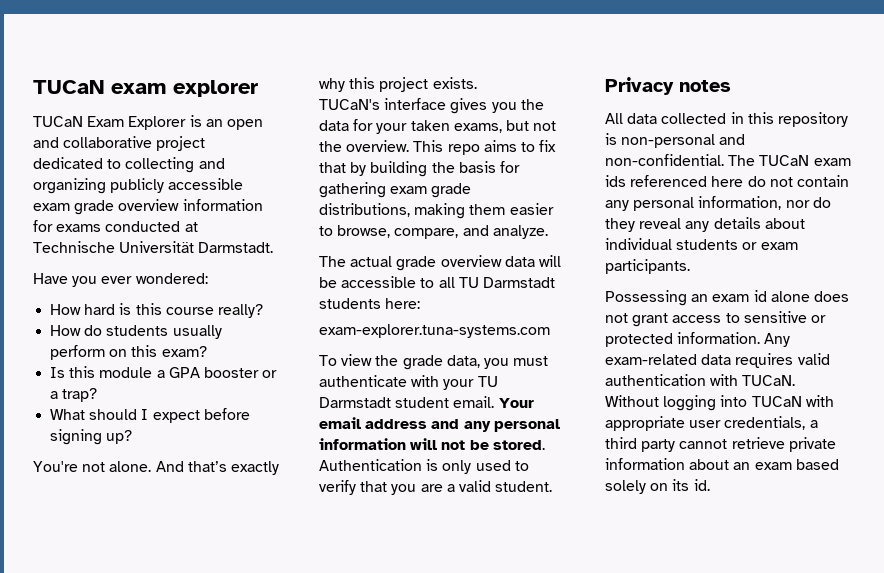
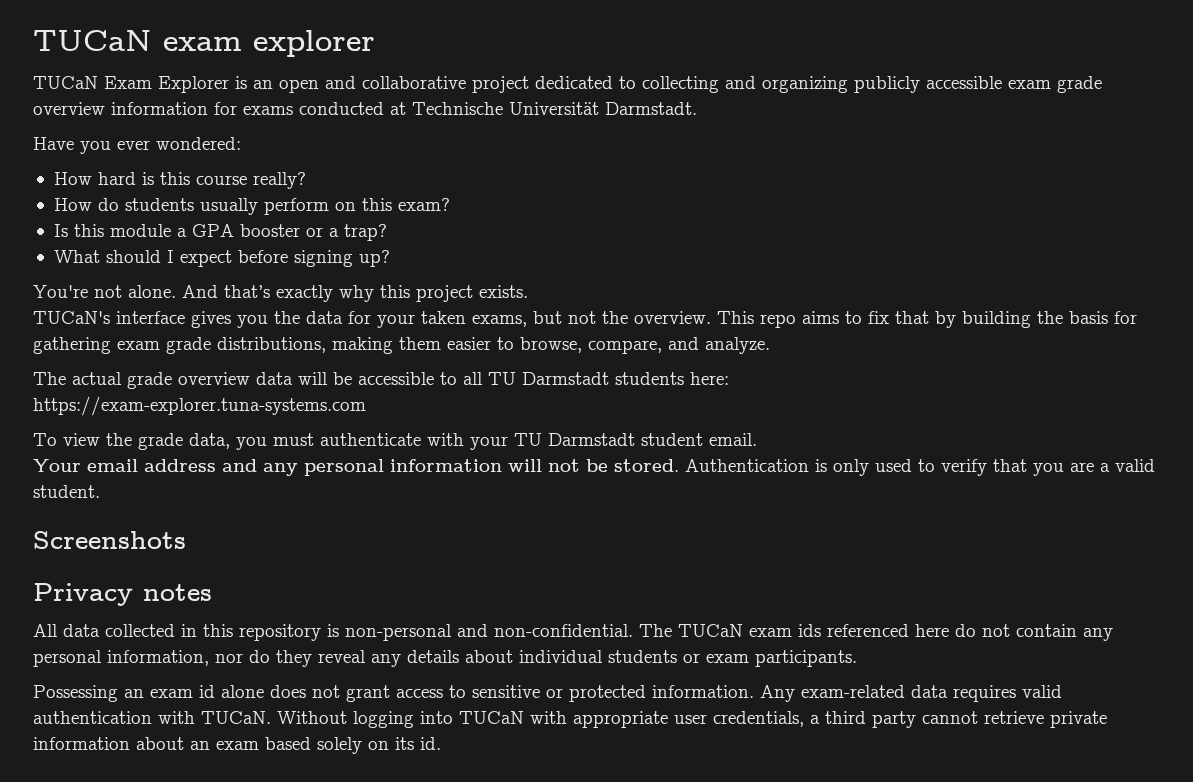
- exam-explorer.tuna-systems.com
+ https://exam-explorer.tuna-systems.com
- To view the grade data, you must authenticate with your TU Darmstadt student email. Your email address and any personal information will not be stored.
+ To view the grade data, you must authenticate with your TU Darmstadt student email.
+ Your email address and any personal information will not be stored.
+ Screenshots

